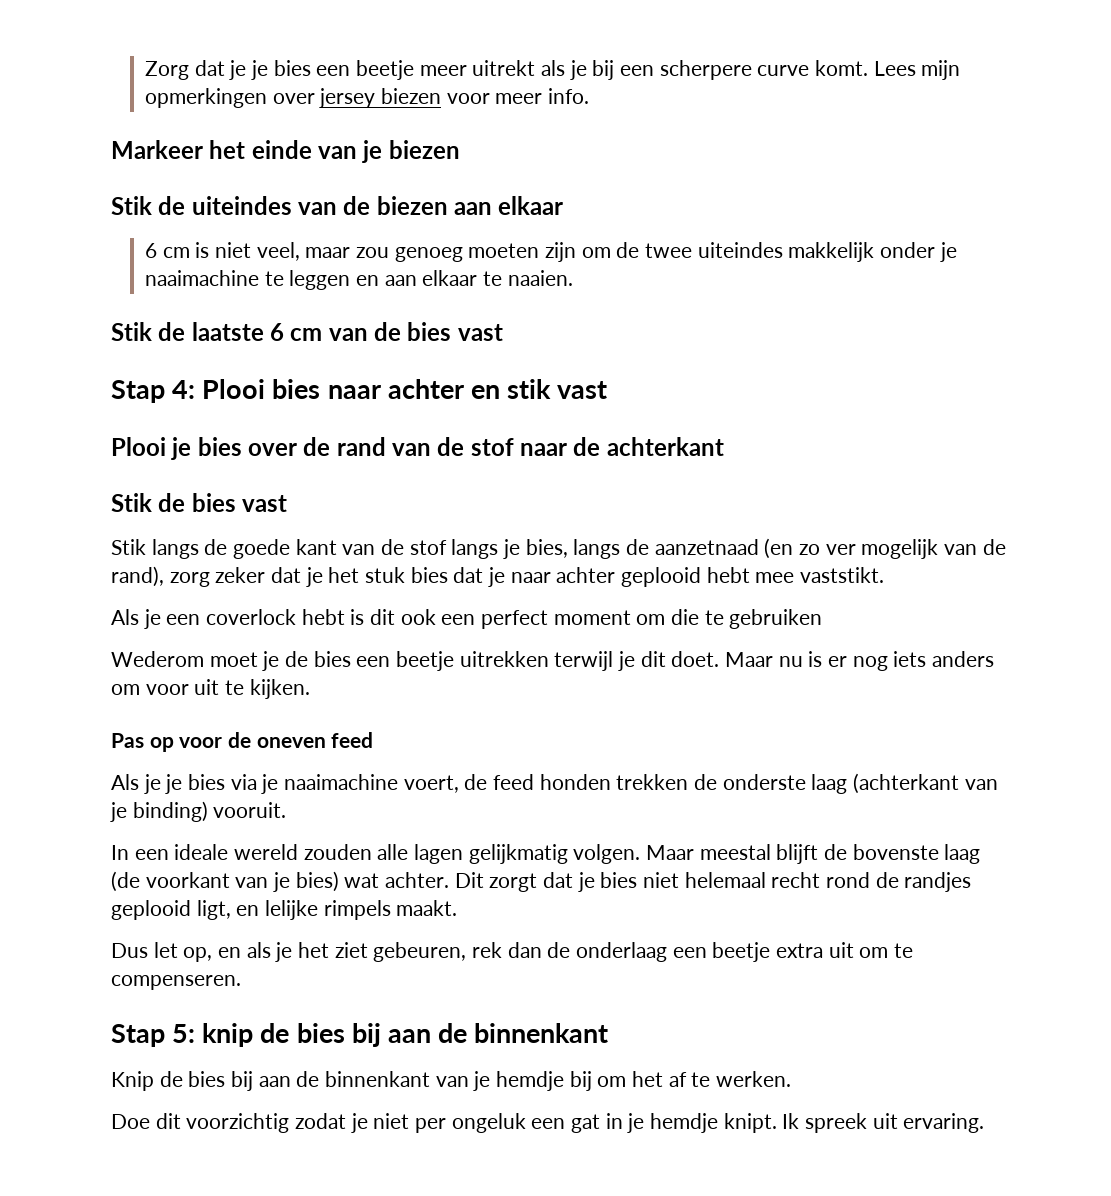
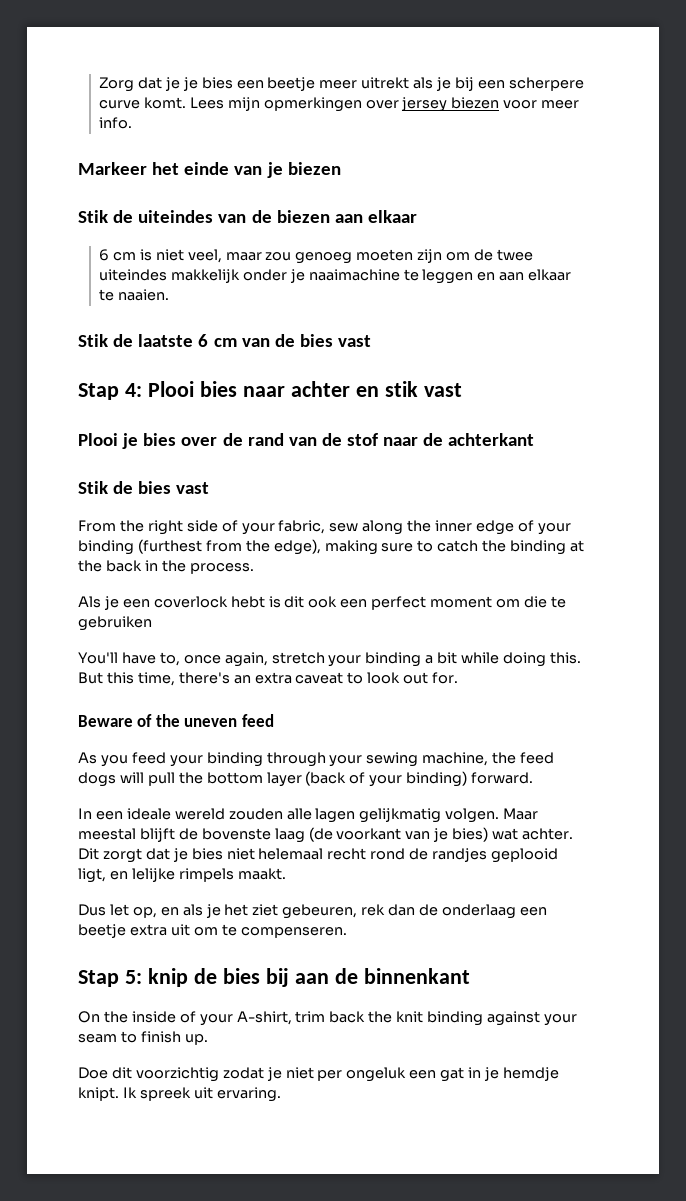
- Stik langs de goede kant van de stof langs je bies, langs de aanzetnaad (en zo ver mogelijk van de rand), zorg zeker dat je het stuk bies dat je naar achter geplooid hebt mee vaststikt.
+ From the right side of your fabric, sew along the inner edge of your binding (furthest from the edge), making sure to catch the binding at the back in the process.
- Wederom moet je de bies een beetje uitrekken terwijl je dit doet. Maar nu is er nog iets anders om voor uit te kijken.
- Pas op voor de oneven feed
- Als je je bies via je naaimachine voert, de feed honden trekken de onderste laag (achterkant van je binding) vooruit.
+ You'll have to, once again, stretch your binding a bit while doing this. But this time, there's an extra caveat to look out for.
+ Beware of the uneven feed
+ As you feed your binding through your sewing machine, the feed dogs will pull the bottom layer (back of your binding) forward.
- Knip de bies bij aan de binnenkant van je hemdje bij om het af te werken.
+ On the inside of your A-shirt, trim back the knit binding against your seam to finish up.

